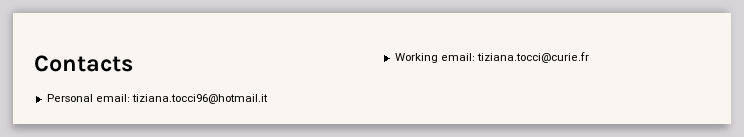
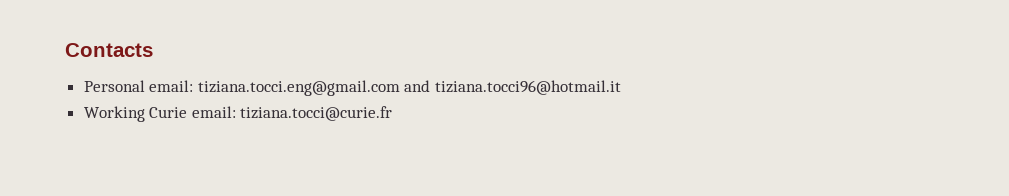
- Personal email: tiziana.tocci96@hotmail.it
+ Personal email: tiziana.tocci.eng@gmail.com and tiziana.tocci96@hotmail.it
- Working email: tiziana.tocci@curie.fr
+ Working Curie email: tiziana.tocci@curie.fr

